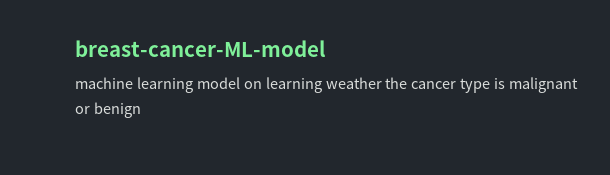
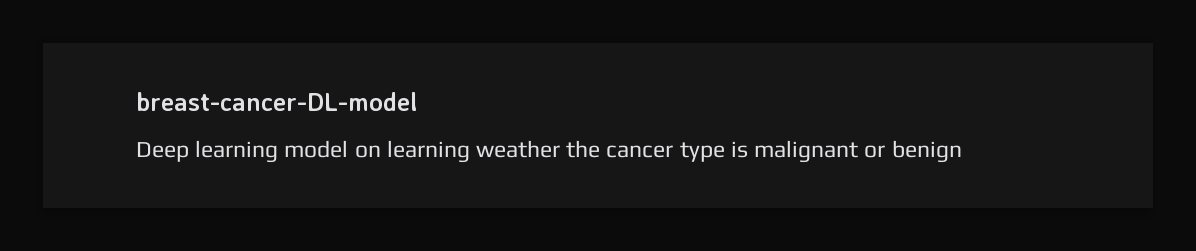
- breast-cancer-ML-model
- machine learning model on learning weather the cancer type is malignant or benign
+ breast-cancer-DL-model
+ Deep learning model on learning weather the cancer type is malignant or benign

